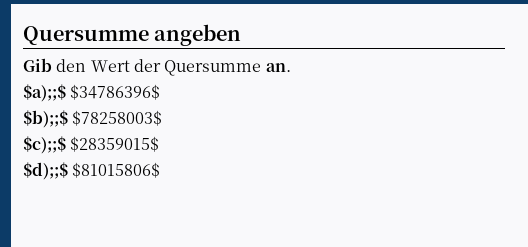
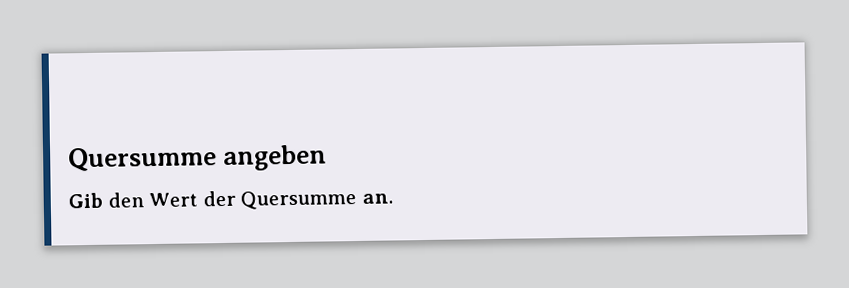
- $a);;$ $34786396$
- $b);;$ $78258003$
- $c);;$ $28359015$
- $d);;$ $81015806$

